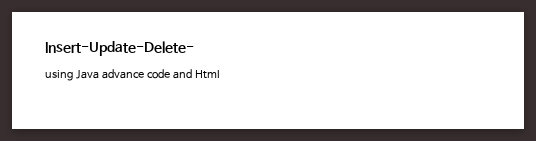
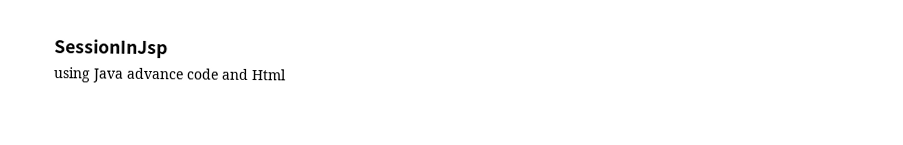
- Insert-Update-Delete-
+ SessionInJsp

